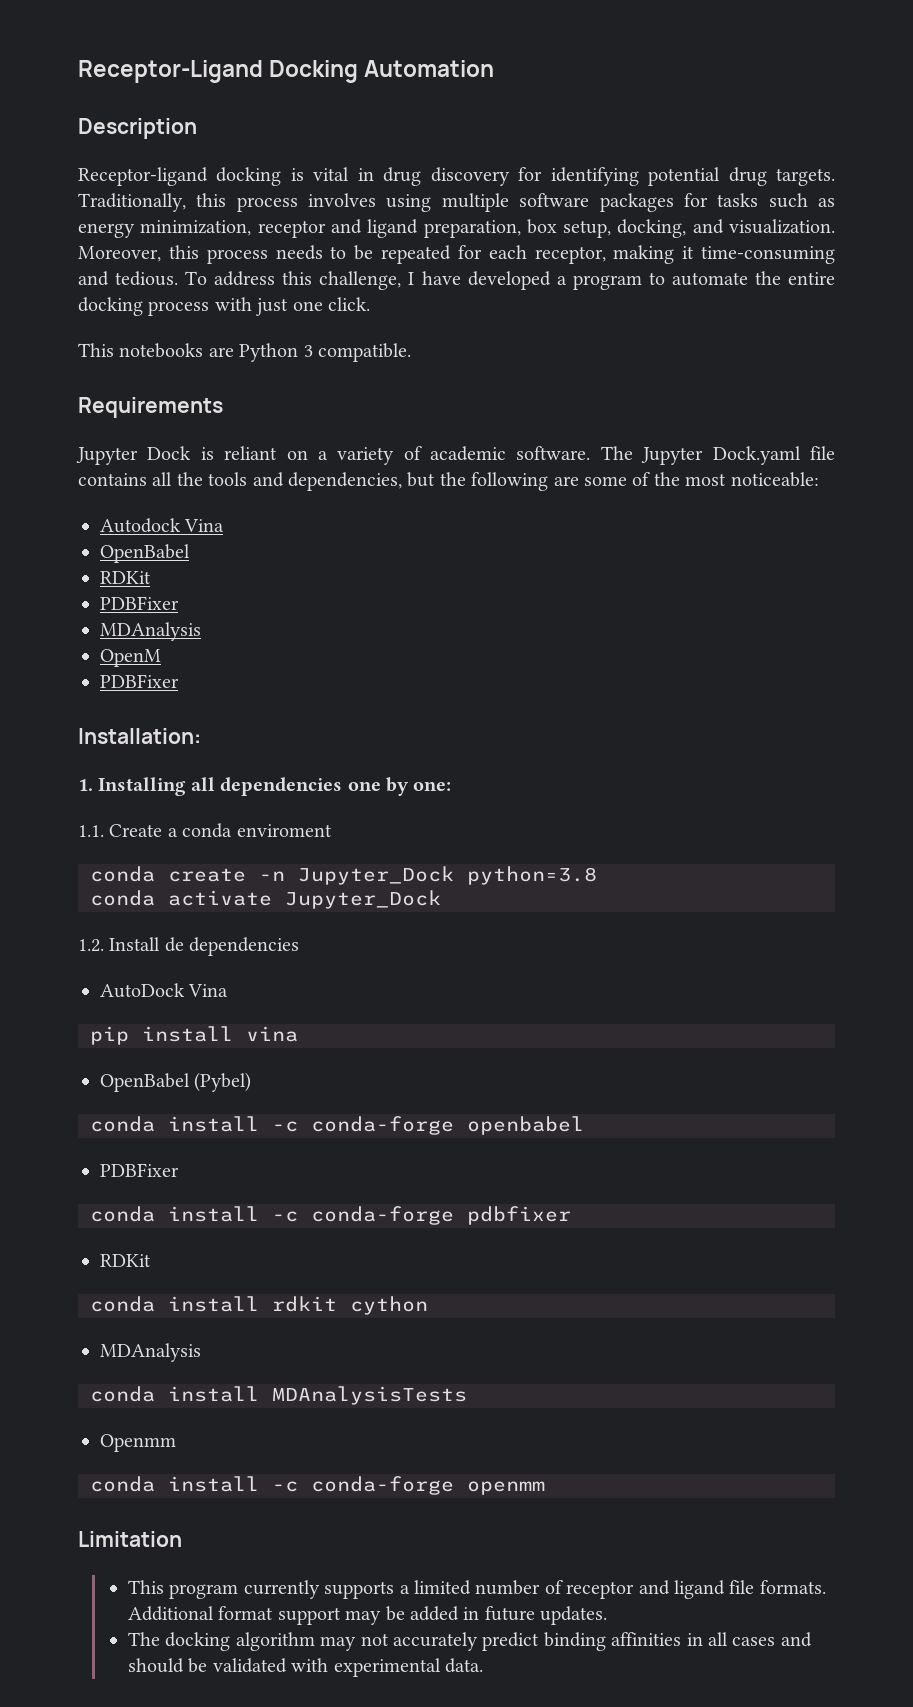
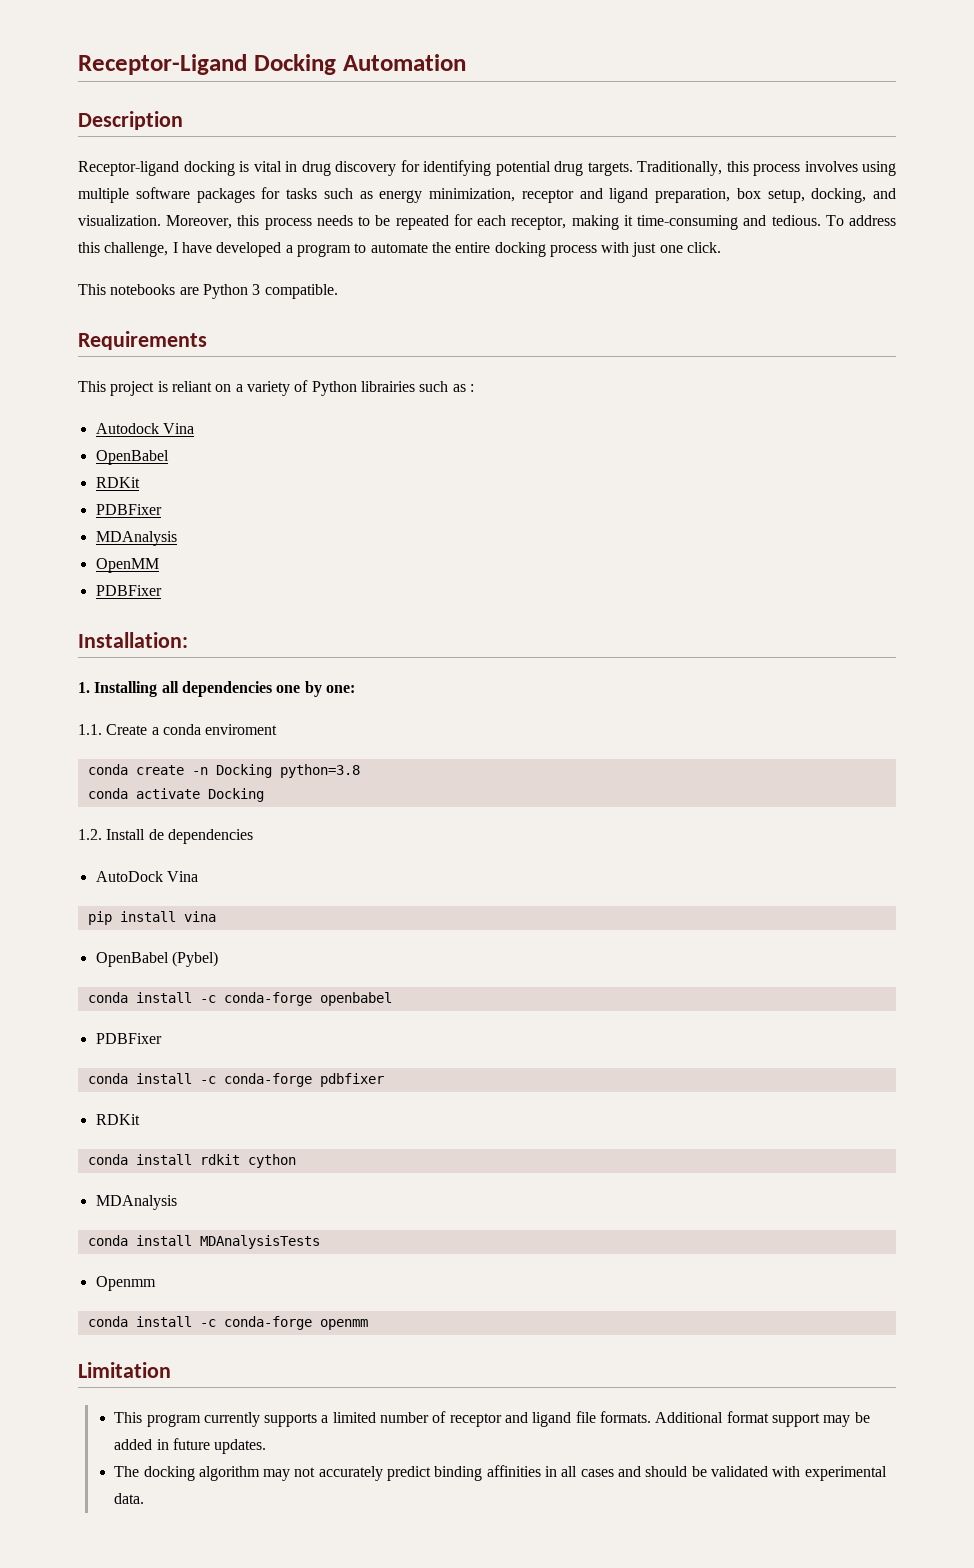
- Jupyter Dock is reliant on a variety of academic software. The Jupyter Dock.yaml file contains all the tools and dependencies, but the following are some of the most noticeable:
+ This project is reliant on a variety of Python librairies such as :
- OpenM
+ OpenMM
- conda create -n Jupyter_Dock python=3.8
+ conda create -n Docking python=3.8
- conda activate Jupyter_Dock
+ conda activate Docking

